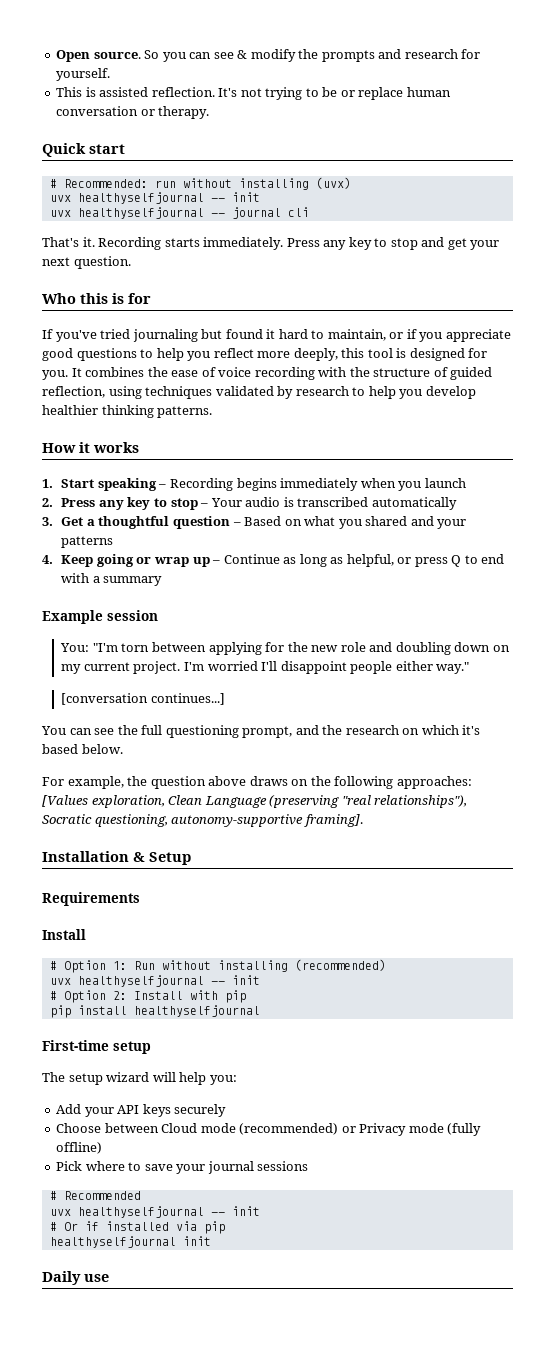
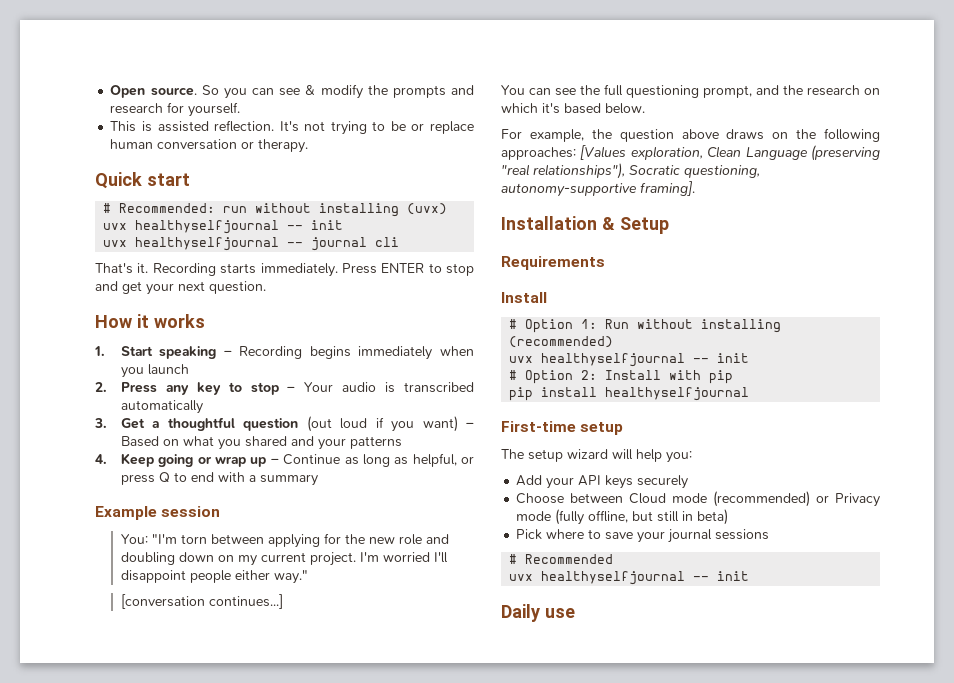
- Press any key to stop and get your next question.
+ Press ENTER to stop and get your next question.
- Who this is for
- If you've tried journaling but found it hard to maintain, or if you appreciate good questions to help you reflect more deeply, this tool is designed for you. It combines the ease of voice recording with the structure of guided reflection, using techniques validated by research to help you develop healthier thinking patterns.
- 3. Get a thoughtful question – Based on what you shared and your patterns
+ 3. Get a thoughtful question (out loud if you want) – Based on what you shared and your patterns
- Choose between Cloud mode (recommended) or Privacy mode (fully offline)
+ Choose between Cloud mode (recommended) or Privacy mode (fully offline, but still in beta)
- # Or if installed via pip
- healthyselfjournal init

